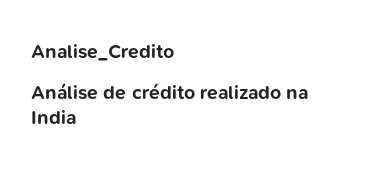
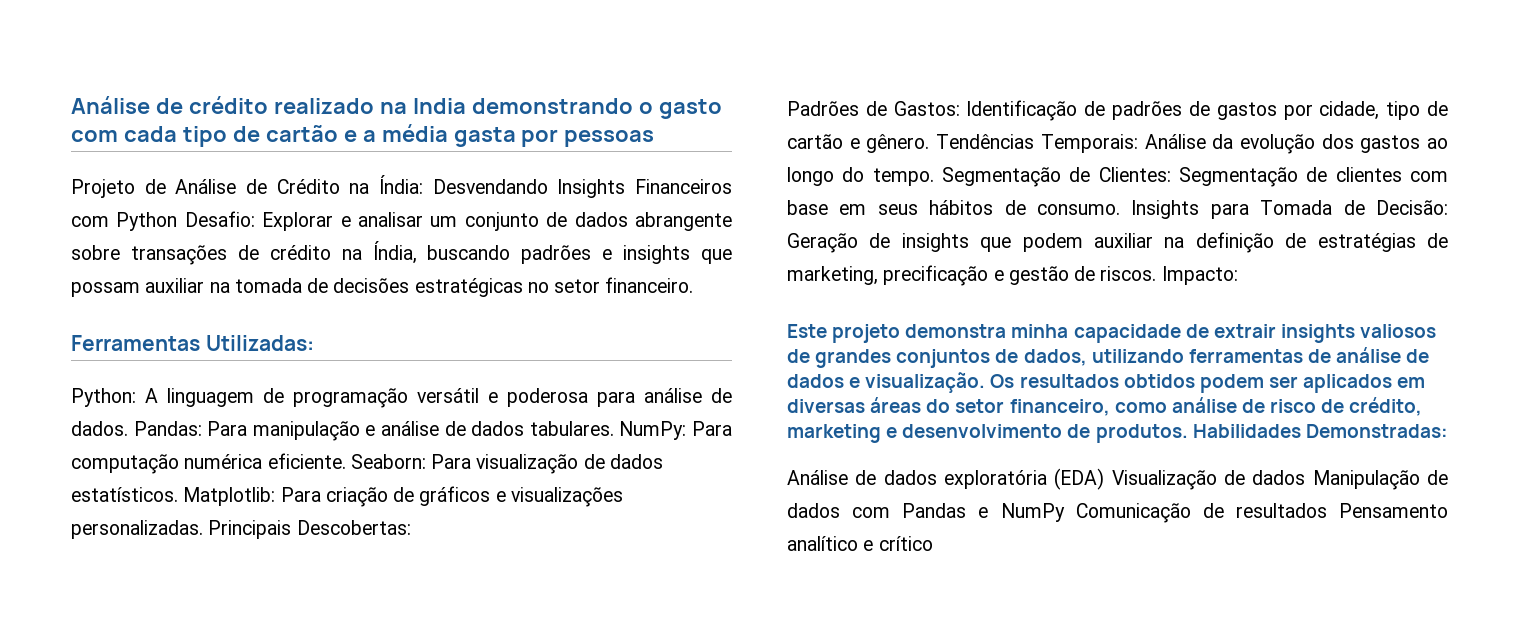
- Analise_Credito
- Análise de crédito realizado na India
+ Análise de crédito realizado na India demonstrando o gasto com cada tipo de cartão e a média gasta por pessoas
+ Projeto de Análise de Crédito na Índia: Desvendando Insights Financeiros com Python Desafio: Explorar e analisar um conjunto de dados abrangente sobre transações de crédito na Índia, buscando padrões e insights que possam auxiliar na tomada de decisões estratégicas no setor financeiro.
+ Ferramentas Utilizadas:
+ Python: A linguagem de programação versátil e poderosa para análise de dados. Pandas: Para manipulação e análise de dados tabulares. NumPy: Para computação numérica eficiente. Seaborn: Para visualização de dados estatísticos. Matplotlib: Para criação de gráficos e visualizações personalizadas. Principais Descobertas:
+ Padrões de Gastos: Identificação de padrões de gastos por cidade, tipo de cartão e gênero. Tendências Temporais: Análise da evolução dos gastos ao longo do tempo. Segmentação de Clientes: Segmentação de clientes com base em seus hábitos de consumo. Insights para Tomada de Decisão: Geração de insights que podem auxiliar na definição de estratégias de marketing, precificação e gestão de riscos. Impacto:
+ Este projeto demonstra minha capacidade de extrair insights valiosos de grandes conjuntos de dados, utilizando ferramentas de análise de dados e visualização. Os resultados obtidos podem ser aplicados em diversas áreas do setor financeiro, como análise de risco de crédito, marketing e desenvolvimento de produtos. Habilidades Demonstradas:
+ Análise de dados exploratória (EDA) Visualização de dados Manipulação de dados com Pandas e NumPy Comunicação de resultados Pensamento analítico e crítico

